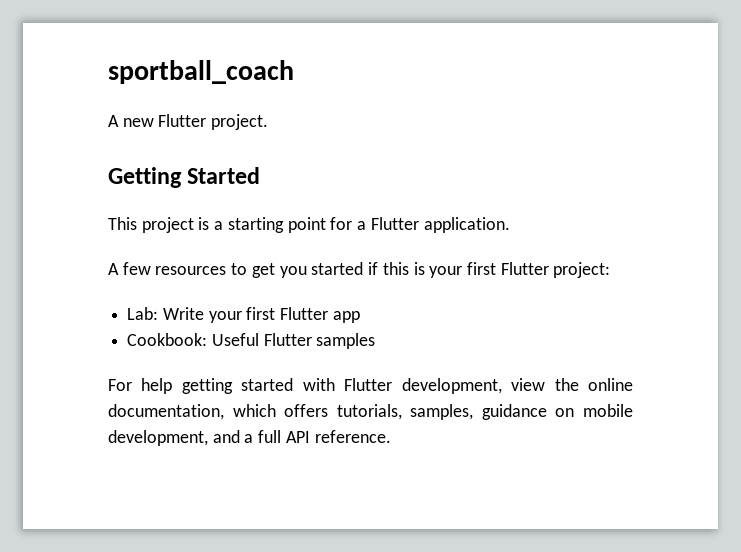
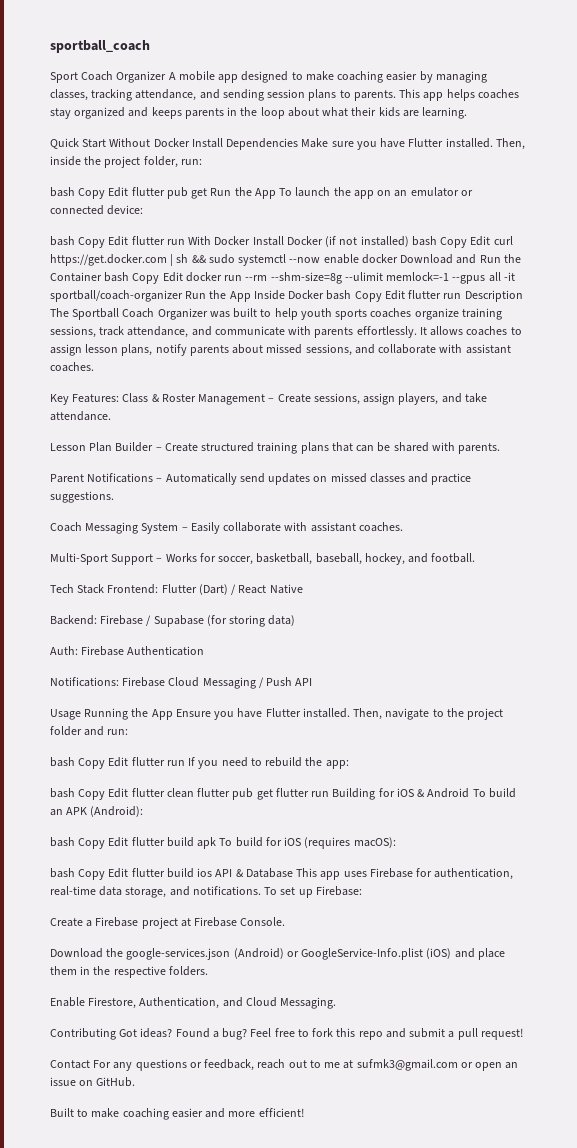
- A new Flutter project.
- Getting Started
- This project is a starting point for a Flutter application.
- A few resources to get you started if this is your first Flutter project:
- Lab: Write your first Flutter app
- Cookbook: Useful Flutter samples
- For help getting started with Flutter development, view the online documentation, which offers tutorials, samples, guidance on mobile development, and a full API reference.
+ Sport Coach Organizer A mobile app designed to make coaching easier by managing classes, tracking attendance, and sending session plans to parents. This app helps coaches stay organized and keeps parents in the loop about what their kids are learning.
+ Quick Start Without Docker Install Dependencies Make sure you have Flutter installed. Then, inside the project folder, run:
+ bash Copy Edit flutter pub get Run the App To launch the app on an emulator or connected device:
+ bash Copy Edit flutter run With Docker Install Docker (if not installed) bash Copy Edit curl https://get.docker.com | sh && sudo systemctl --now enable docker Download and Run the Container bash Copy Edit docker run --rm --shm-size=8g --ulimit memlock=-1 --gpus all -it sportball/coach-organizer Run the App Inside Docker bash Copy Edit flutter run Description The Sportball Coach Organizer was built to help youth sports coaches organize training sessions, track attendance, and communicate with parents effortlessly. It allows coaches to assign lesson plans, notify parents about missed sessions, and collaborate with assistant coaches.
+ Key Features: Class & Roster Management – Create sessions, assign players, and take attendance.
+ Lesson Plan Builder – Create structured training plans that can be shared with parents.
+ Parent Notifications – Automatically send updates on missed classes and practice suggestions.
+ Coach Messaging System – Easily collaborate with assistant coaches.
+ Multi-Sport Support – Works for soccer, basketball, baseball, hockey, and football.
+ Tech Stack Frontend: Flutter (Dart) / React Native
+ Backend: Firebase / Supabase (for storing data)
+ Auth: Firebase Authentication
+ Notifications: Firebase Cloud Messaging / Push API
+ Usage Running the App Ensure you have Flutter installed. Then, navigate to the project folder and run:
+ bash Copy Edit flutter run If you need to rebuild the app:
+ bash Copy Edit flutter clean flutter pub get flutter run Building for iOS & Android To build an APK (Android):
+ bash Copy Edit flutter build apk To build for iOS (requires macOS):
+ bash Copy Edit flutter build ios API & Database This app uses Firebase for authentication, real-time data storage, and notifications. To set up Firebase:
+ Create a Firebase project at Firebase Console.
+ Download the google-services.json (Android) or GoogleService-Info.plist (iOS) and place them in the respective folders.
+ Enable Firestore, Authentication, and Cloud Messaging.
+ Contributing Got ideas? Found a bug? Feel free to fork this repo and submit a pull request!
+ Contact For any questions or feedback, reach out to me at sufmk3@gmail.com or open an issue on GitHub.
+ Built to make coaching easier and more efficient!

